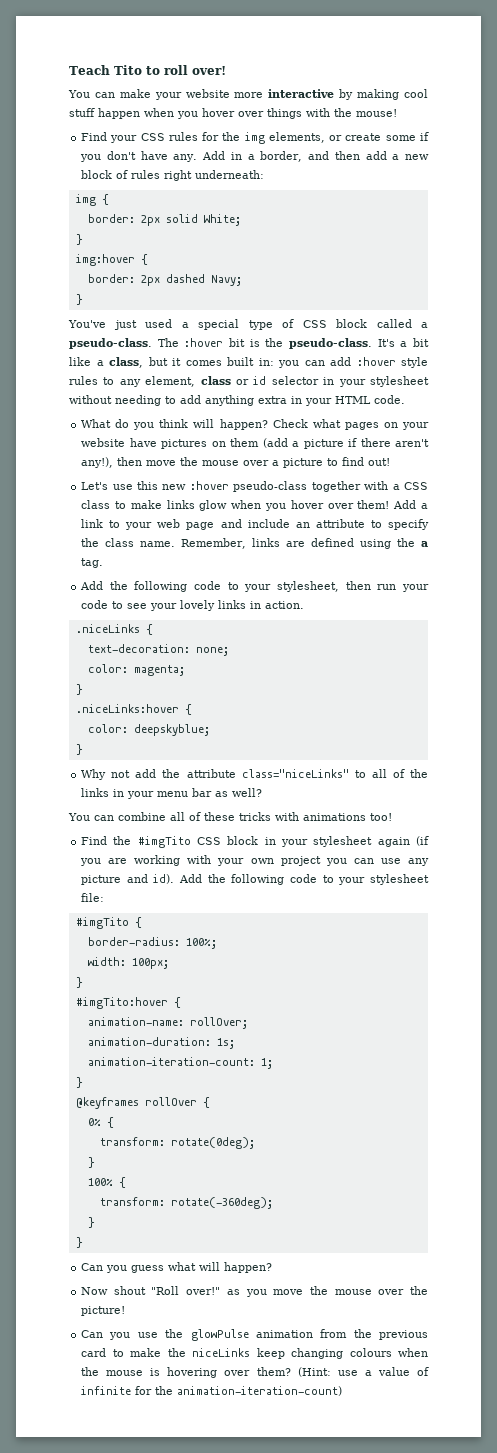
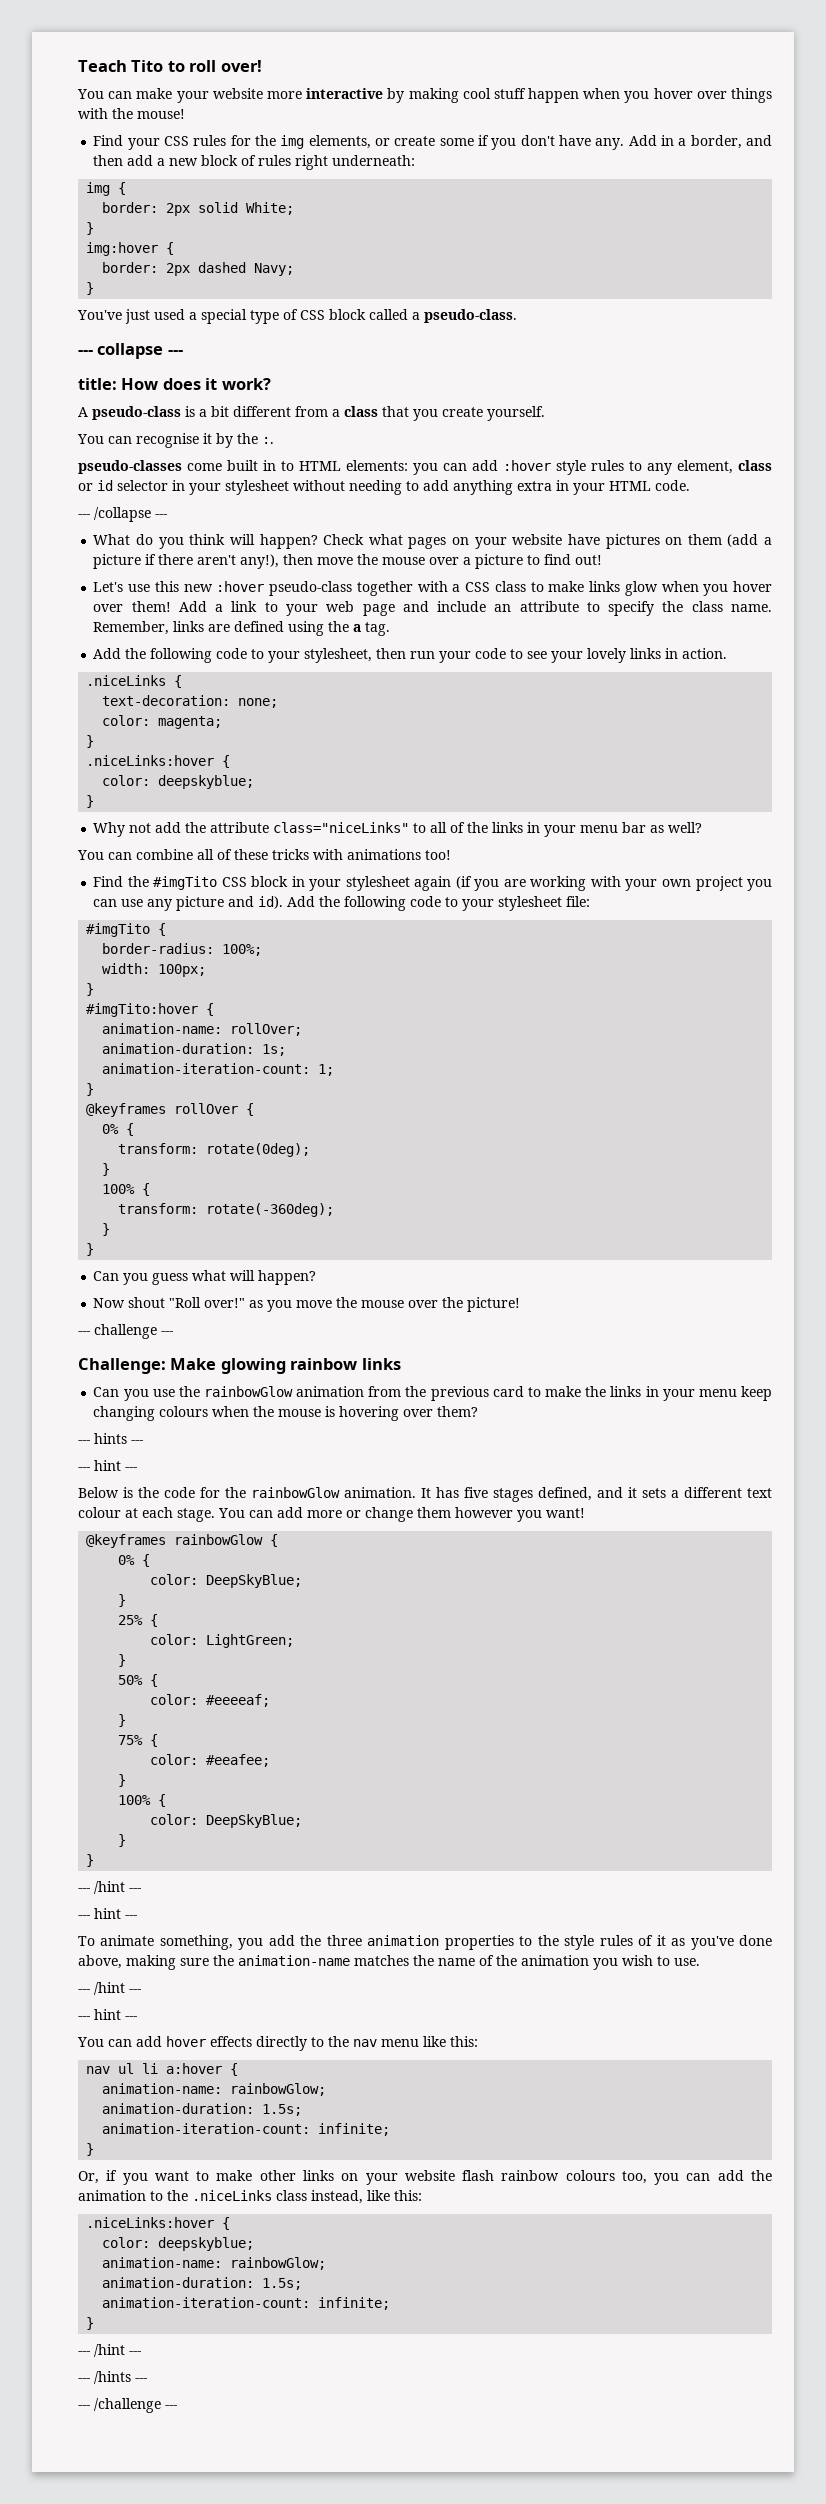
- You've just used a special type of CSS block called a pseudo-class. The :hover bit is the pseudo-class. It's a bit like a class, but it comes built in: you can add :hover style rules to any element, class or id selector in your stylesheet without needing to add anything extra in your HTML code.
+ You've just used a special type of CSS block called a pseudo-class.
+ --- collapse ---
+ title: How does it work?
+ A pseudo-class is a bit different from a class that you create yourself.
+ You can recognise it by the :.
+ pseudo-classes come built in to HTML elements: you can add :hover style rules to any element, class or id selector in your stylesheet without needing to add anything extra in your HTML code.
+ --- /collapse ---
+ --- challenge ---
+ Challenge: Make glowing rainbow links
- Can you use the glowPulse animation from the previous card to make the niceLinks keep changing colours when the mouse is hovering over them? (Hint: use a value of infinite for the animation-iteration-count)
+ Can you use the rainbowGlow animation from the previous card to make the links in your menu keep changing colours when the mouse is hovering over them?
+ --- hints ---
+ --- hint ---
+ Below is the code for the rainbowGlow animation. It has five stages defined, and it sets a different text colour at each stage. You can add more or change them however you want!
+ @keyframes rainbowGlow {
+ 0% {
+ color: DeepSkyBlue;
+ }
+ 25% {
+ color: LightGreen;
+ }
+ 50% {
+ color: #eeeeaf;
+ }
+ 75% {
+ color: #eeafee;
+ }
+ 100% {
+ color: DeepSkyBlue;
+ }
+ }
+ --- /hint ---
+ --- hint ---
+ To animate something, you add the three animation properties to the style rules of it as you've done above, making sure the animation-name matches the name of the animation you wish to use.
+ --- /hint ---
+ --- hint ---
+ You can add hover effects directly to the nav menu like this:
+ nav ul li a:hover {
+ animation-name: rainbowGlow;
+ animation-duration: 1.5s;
+ animation-iteration-count: infinite;
+ }
+ Or, if you want to make other links on your website flash rainbow colours too, you can add the animation to the .niceLinks class instead, like this:
+ .niceLinks:hover {
+ color: deepskyblue;
+ animation-name: rainbowGlow;
+ animation-duration: 1.5s;
+ animation-iteration-count: infinite;
+ }
+ --- /hint ---
+ --- /hints ---
+ --- /challenge ---

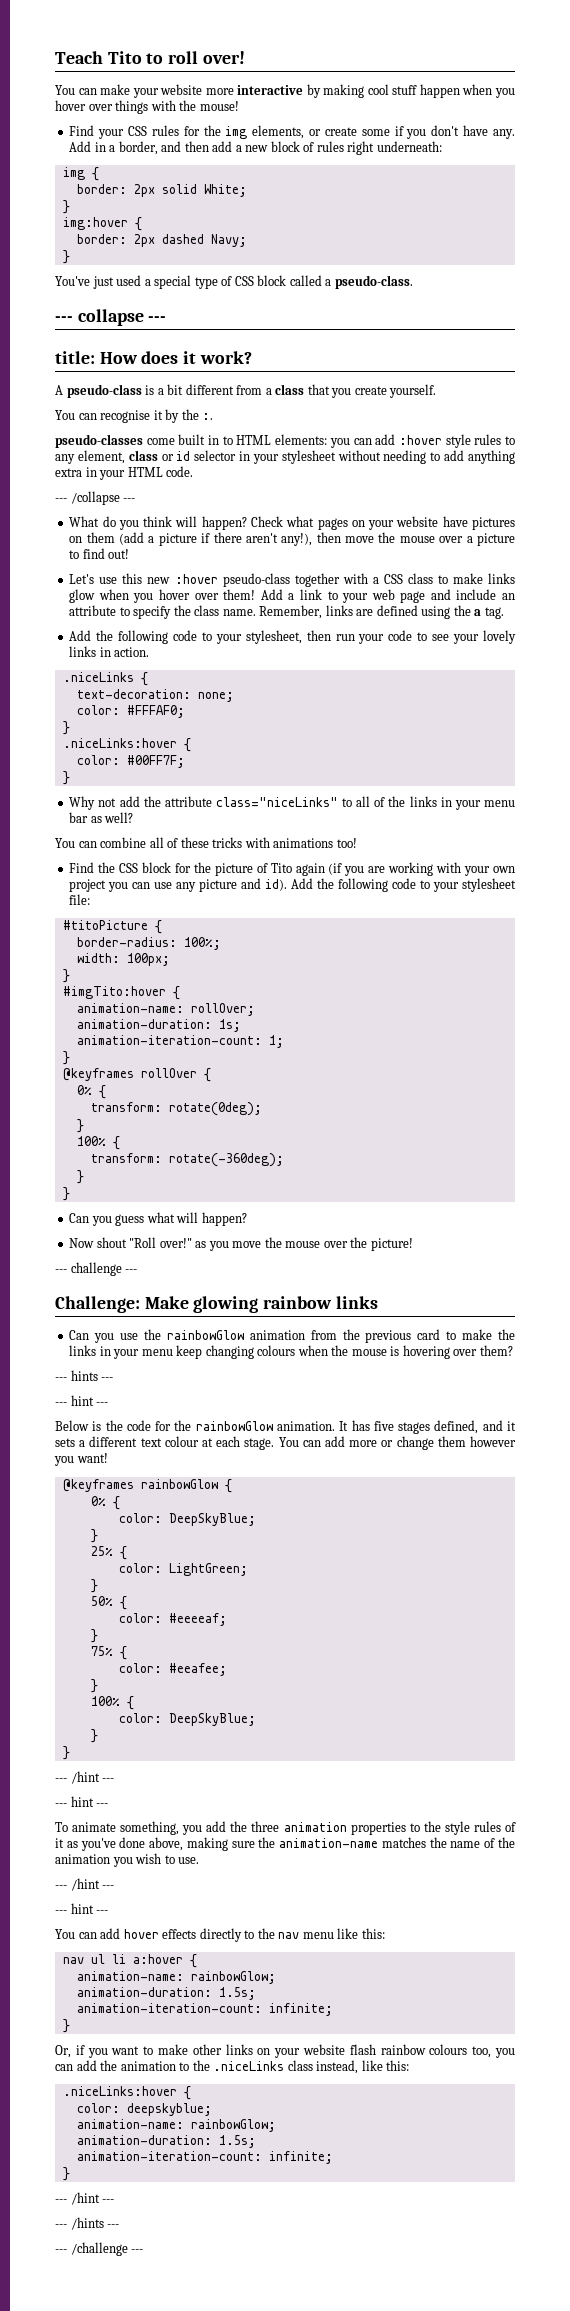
- color: magenta;
+ color: #FFFAF0;
  }
  .niceLinks:hover {
- color: deepskyblue;
+ color: #00FF7F;
- Find the #imgTito CSS block in your stylesheet again (if you are working with your own project you can use any picture and id).
+ Find the CSS block for the picture of Tito again (if you are working with your own project you can use any picture and id).
- #imgTito {
+ #titoPicture {

